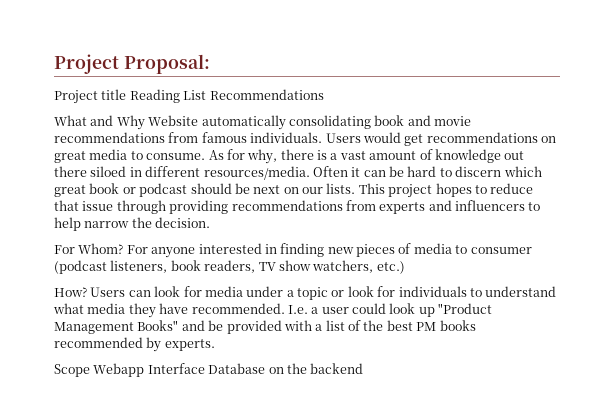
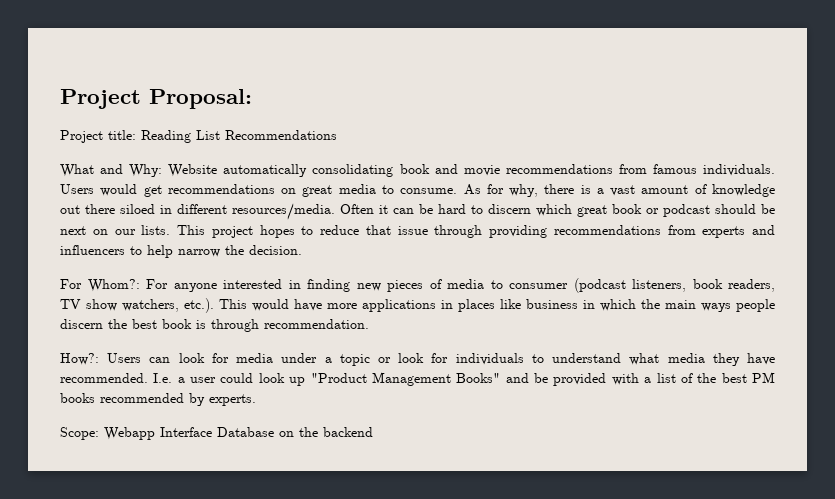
- Project title Reading List Recommendations
+ Project title: Reading List Recommendations
- What and Why Website automatically consolidating book and movie recommendations from famous individuals.
+ What and Why: Website automatically consolidating book and movie recommendations from famous individuals.
- For Whom? For anyone interested in finding new pieces of media to consumer (podcast listeners, book readers, TV show watchers, etc.)
- How? Users can look for media under a topic or look for individuals to understand what media they have recommended.
+ For Whom?: For anyone interested in finding new pieces of media to consumer (podcast listeners, book readers, TV show watchers, etc.). This would have more applications in places like business in which the main ways people discern the best book is through recommendation.
+ How?: Users can look for media under a topic or look for individuals to understand what media they have recommended.
- Scope Webapp Interface Database on the backend
+ Scope: Webapp Interface Database on the backend

